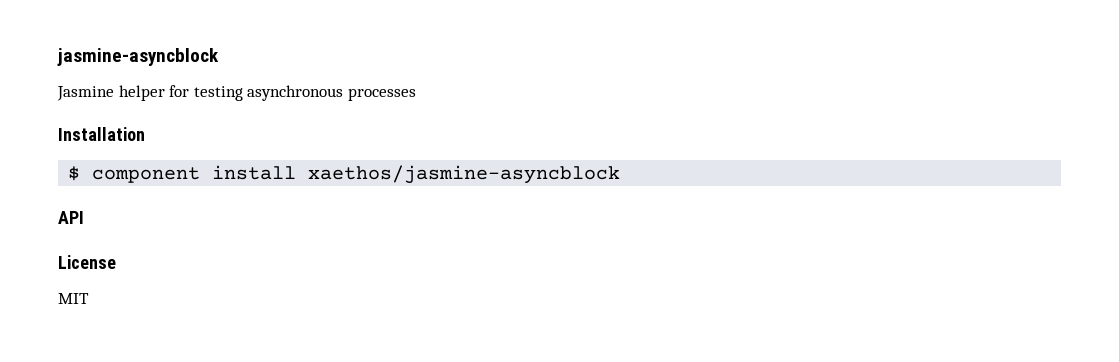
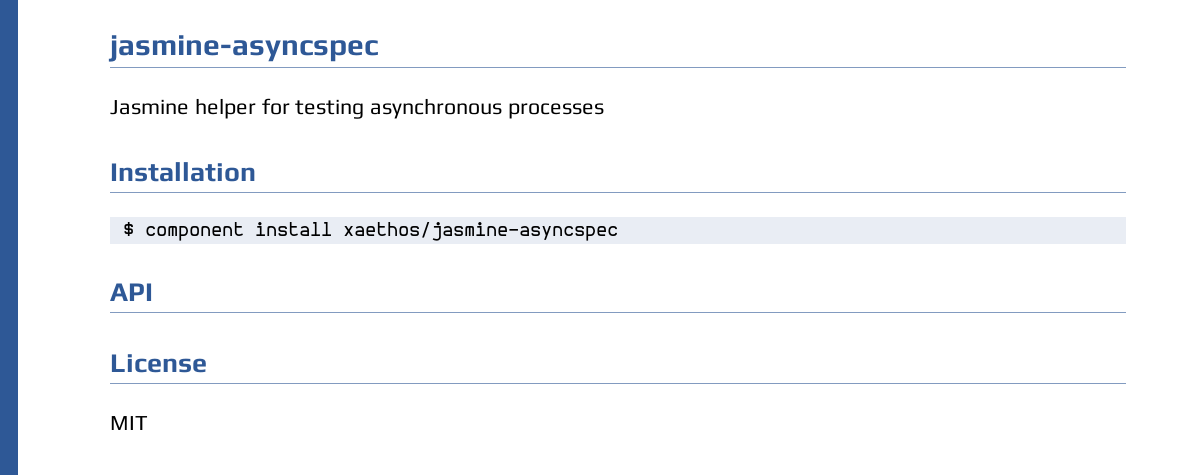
- jasmine-asyncblock
+ jasmine-asyncspec
- $ component install xaethos/jasmine-asyncblock
+ $ component install xaethos/jasmine-asyncspec

